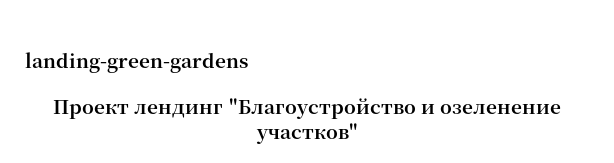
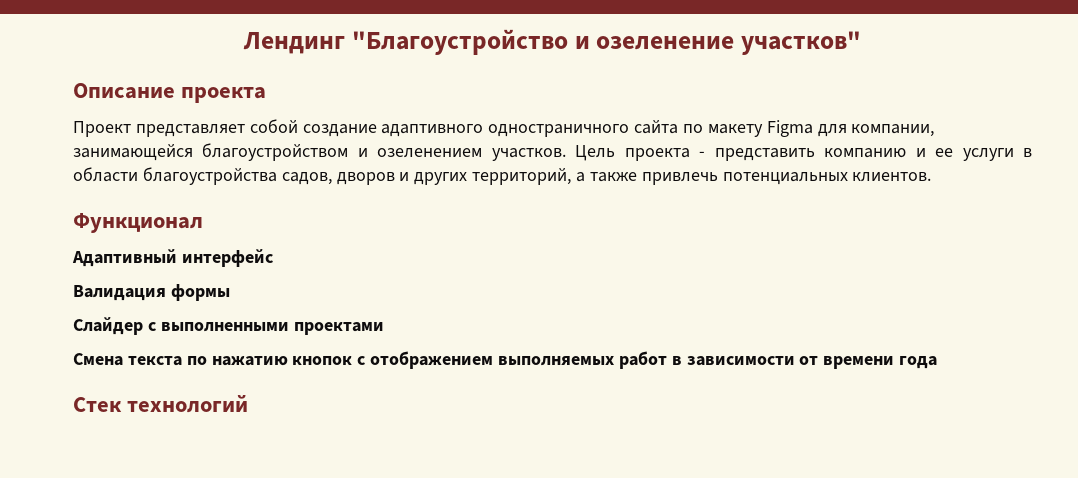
- landing-green-gardens
- Проект лендинг "Благоустройство и озеленение участков"
+ Лендинг "Благоустройство и озеленение участков"
+ Описание проекта
+ Проект представляет собой создание адаптивного одностраничного сайта по макету Figma для компании, занимающейся благоустройством и озеленением участков. Цель проекта - представить компанию и ее услуги в области благоустройства садов, дворов и других территорий, а также привлечь потенциальных клиентов.
+ Функционал
+ Адаптивный интерфейс
+ Валидация формы
+ Слайдер с выполненными проектами
+ Смена текста по нажатию кнопок с отображением выполняемых работ в зависимости от времени года
+ Стек технологий

